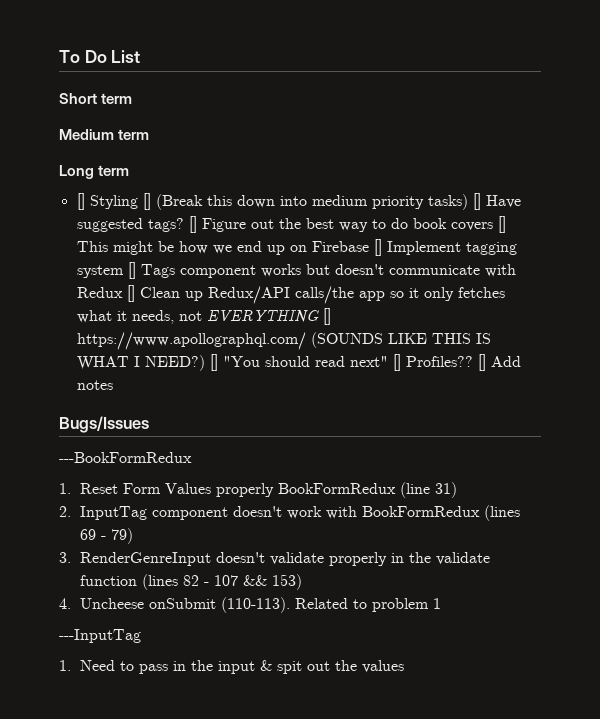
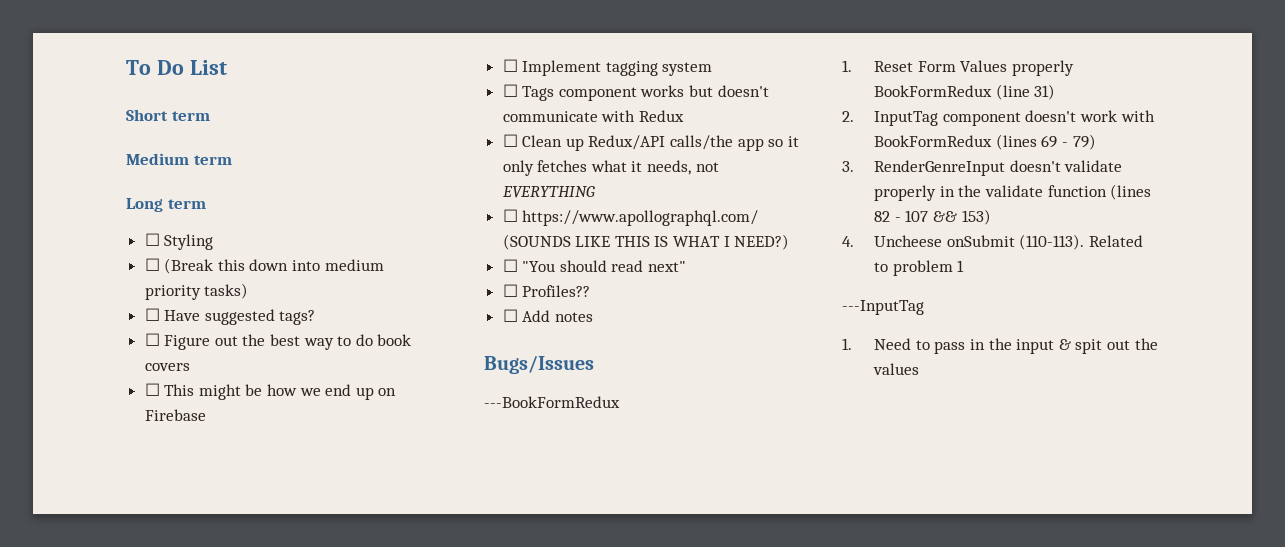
- [] Styling [] (Break this down into medium priority tasks) [] Have suggested tags? [] Figure out the best way to do book covers [] This might be how we end up on Firebase [] Implement tagging system [] Tags component works but doesn't communicate with Redux [] Clean up Redux/API calls/the app so it only fetches what it needs, not EVERYTHING [] https://www.apollographql.com/ (SOUNDS LIKE THIS IS WHAT I NEED?) [] "You should read next" [] Profiles?? [] Add notes
+ ☐ Styling
+ ☐ (Break this down into medium priority tasks)
+ ☐ Have suggested tags?
+ ☐ Figure out the best way to do book covers
+ ☐ This might be how we end up on Firebase
+ ☐ Implement tagging system
+ ☐ Tags component works but doesn't communicate with Redux
+ ☐ Clean up Redux/API calls/the app so it only fetches what it needs, not EVERYTHING
+ ☐ https://www.apollographql.com/ (SOUNDS LIKE THIS IS WHAT I NEED?)
+ ☐ "You should read next"
+ ☐ Profiles??
+ ☐ Add notes

